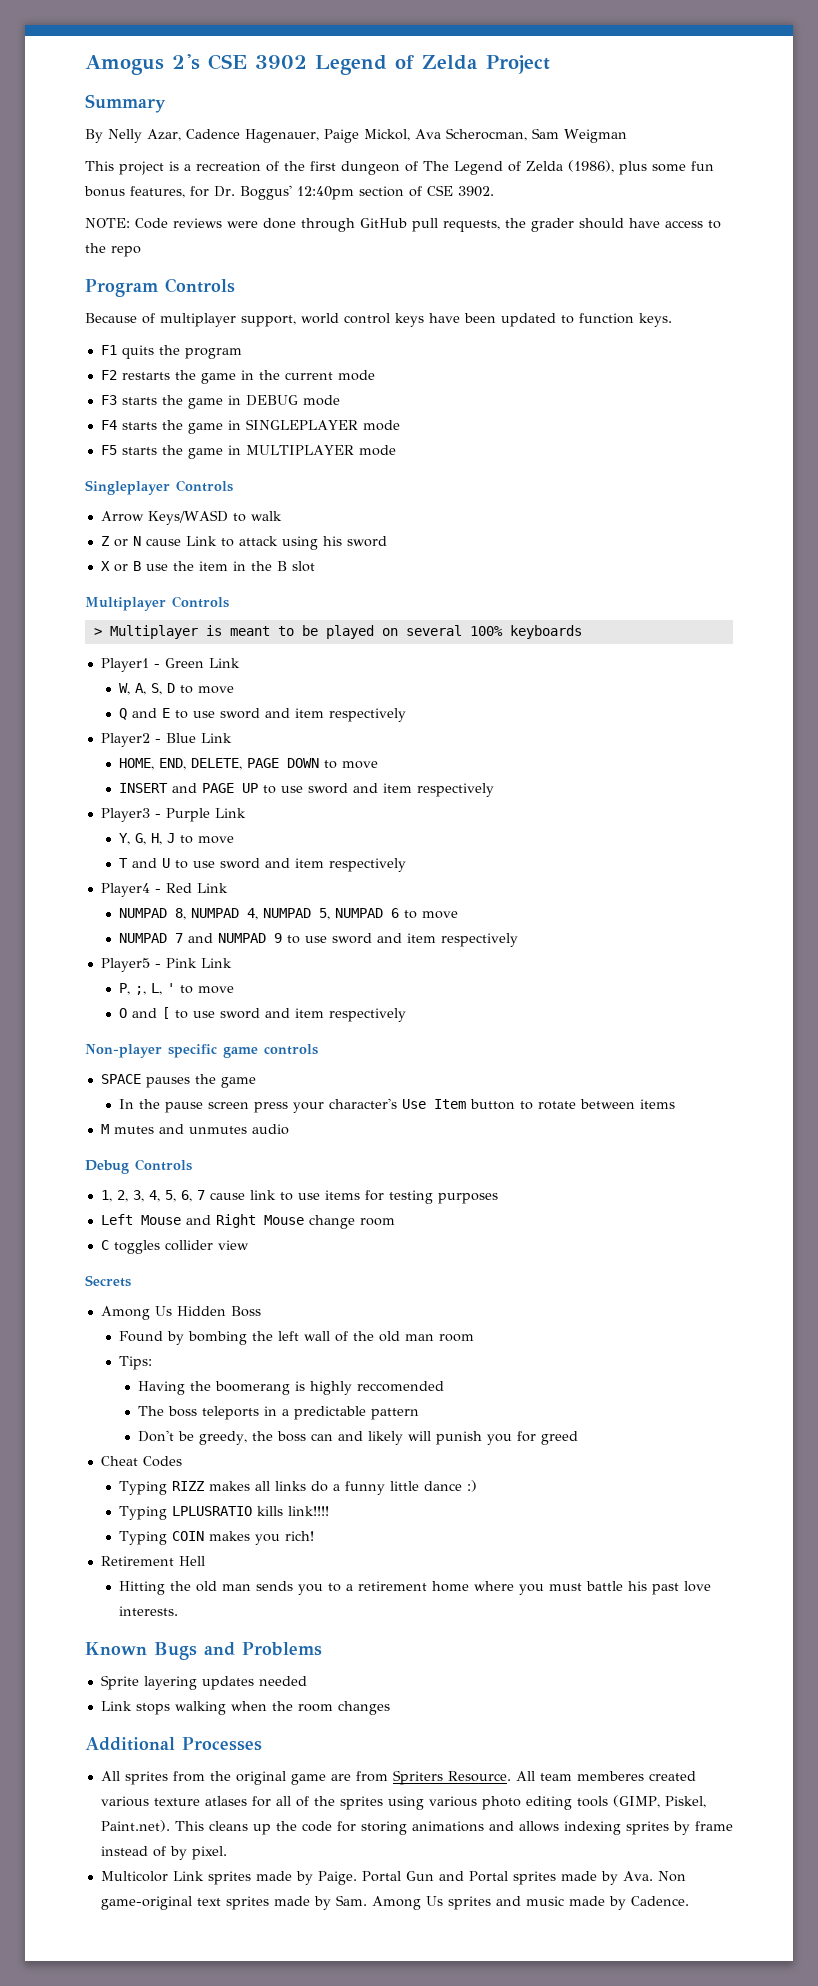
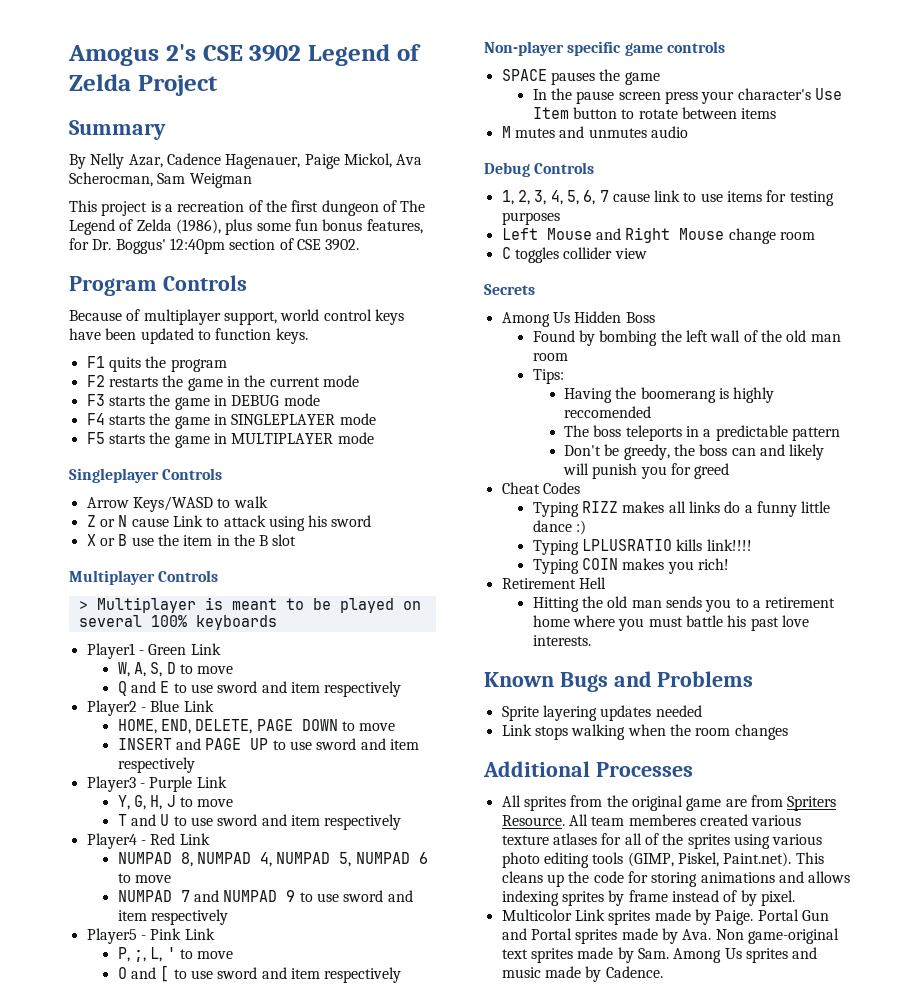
- NOTE: Code reviews were done through GitHub pull requests, the grader should have access to the repo

